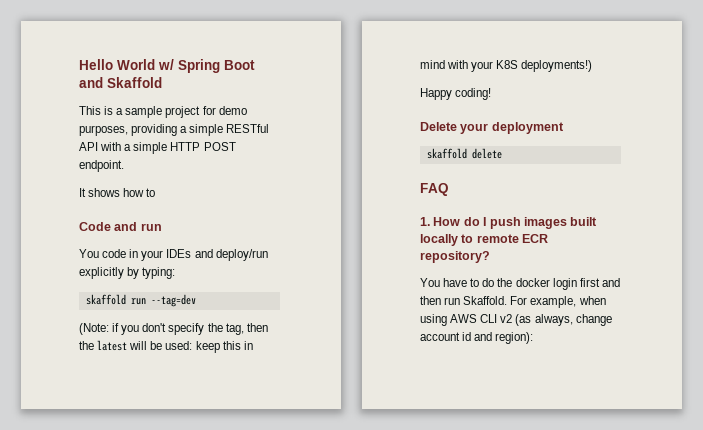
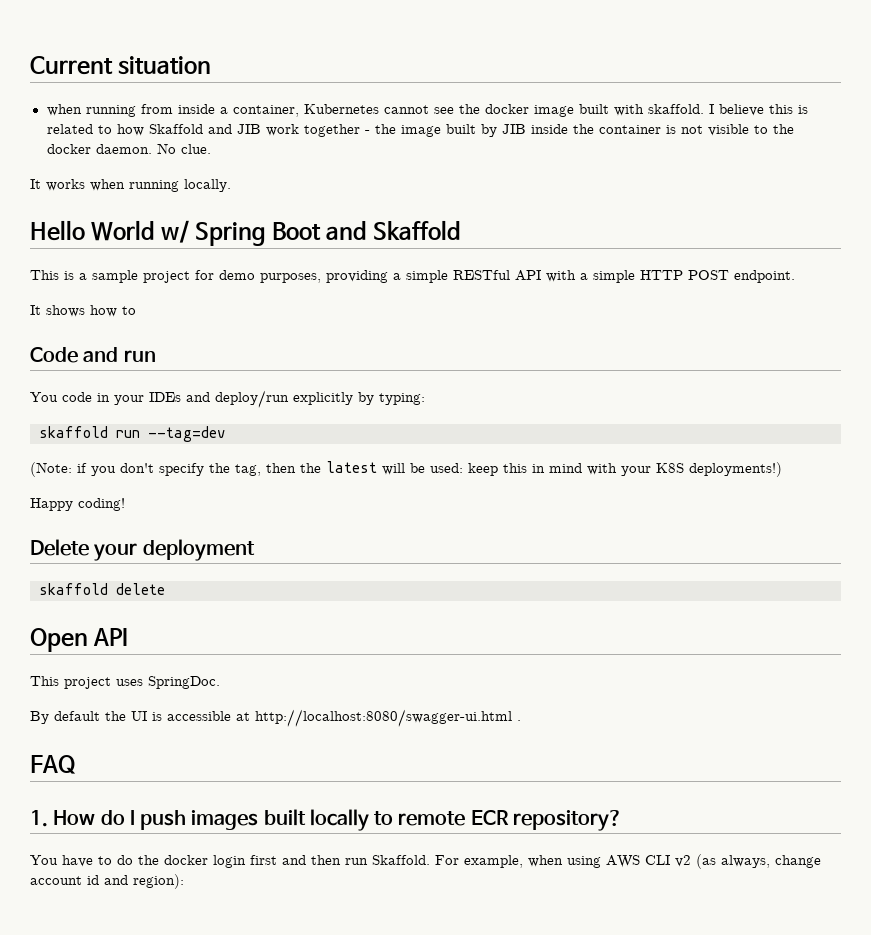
+ Current situation
+ when running from inside a container, Kubernetes cannot see the docker image built with skaffold. I believe this is related to how Skaffold and JIB work together - the image built by JIB inside the container is not visible to the docker daemon. No clue.
+ It works when running locally.
+ Open API
+ This project uses SpringDoc.
+ By default the UI is accessible at http://localhost:8080/swagger-ui.html .

